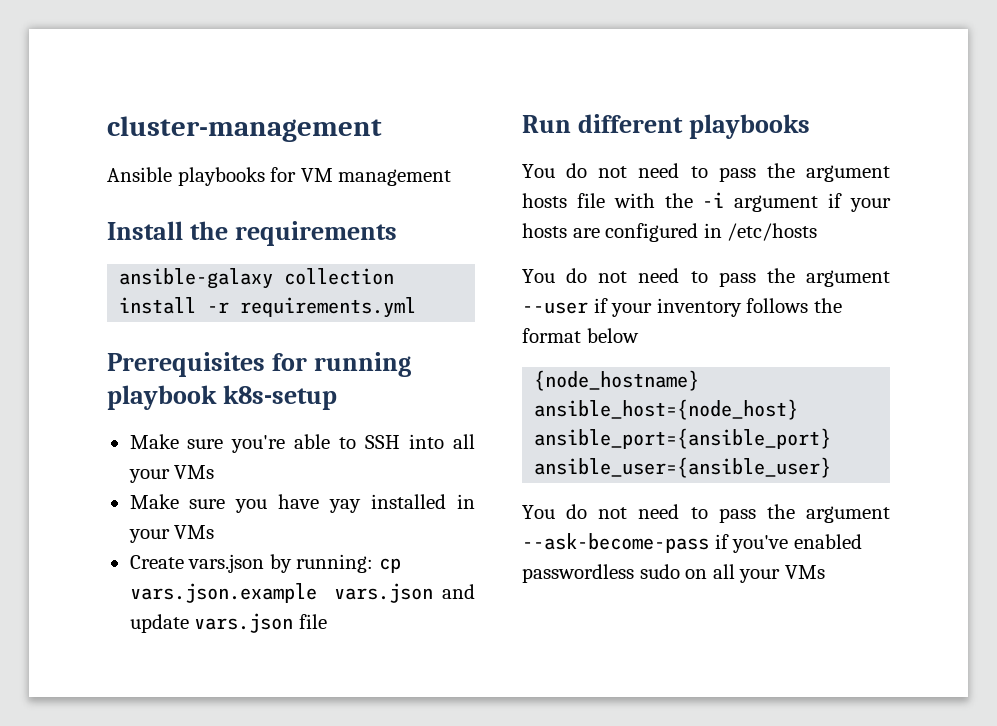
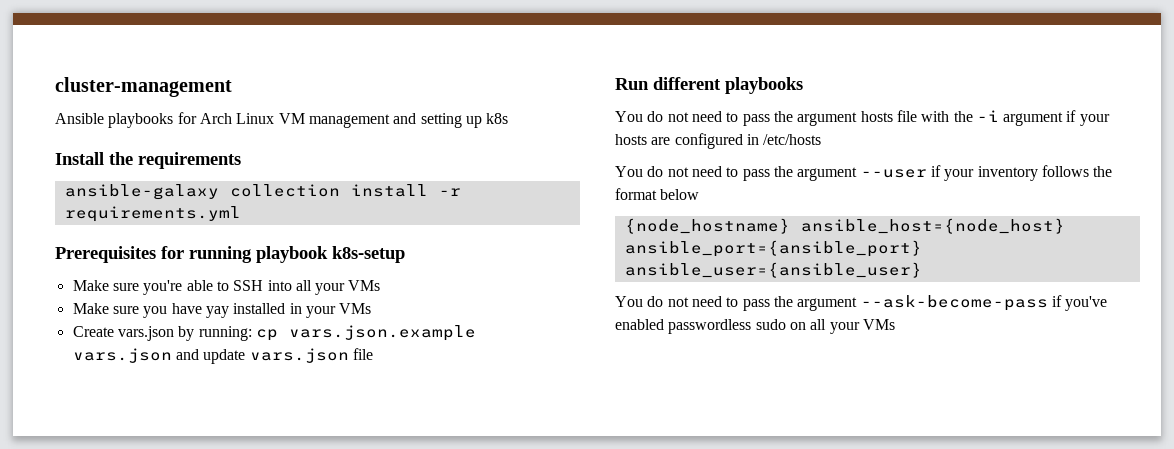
- Ansible playbooks for VM management
+ Ansible playbooks for Arch Linux VM management and setting up k8s

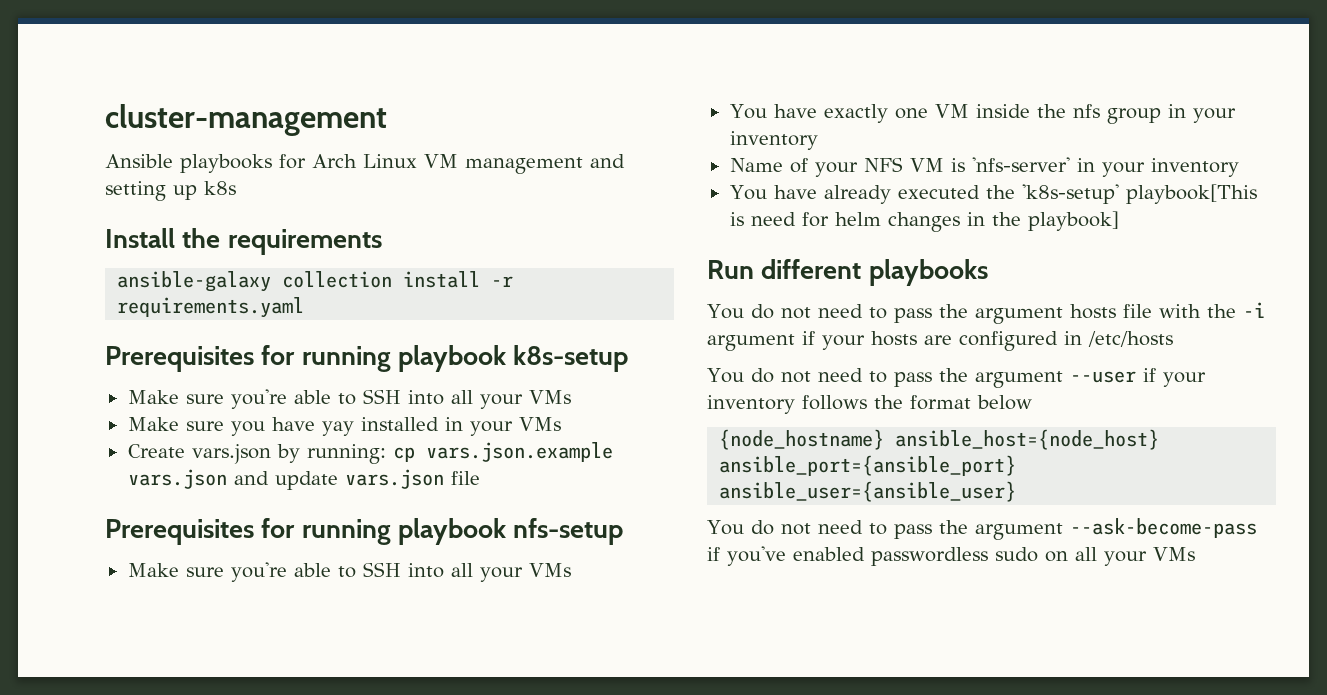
- ansible-galaxy collection install -r requirements.yml
+ ansible-galaxy collection install -r requirements.yaml
+ Prerequisites for running playbook nfs-setup
+ Make sure you're able to SSH into all your VMs
+ You have exactly one VM inside the nfs group in your inventory
+ Name of your NFS VM is 'nfs-server' in your inventory
+ You have already executed the 'k8s-setup' playbook[This is need for helm changes in the playbook]

